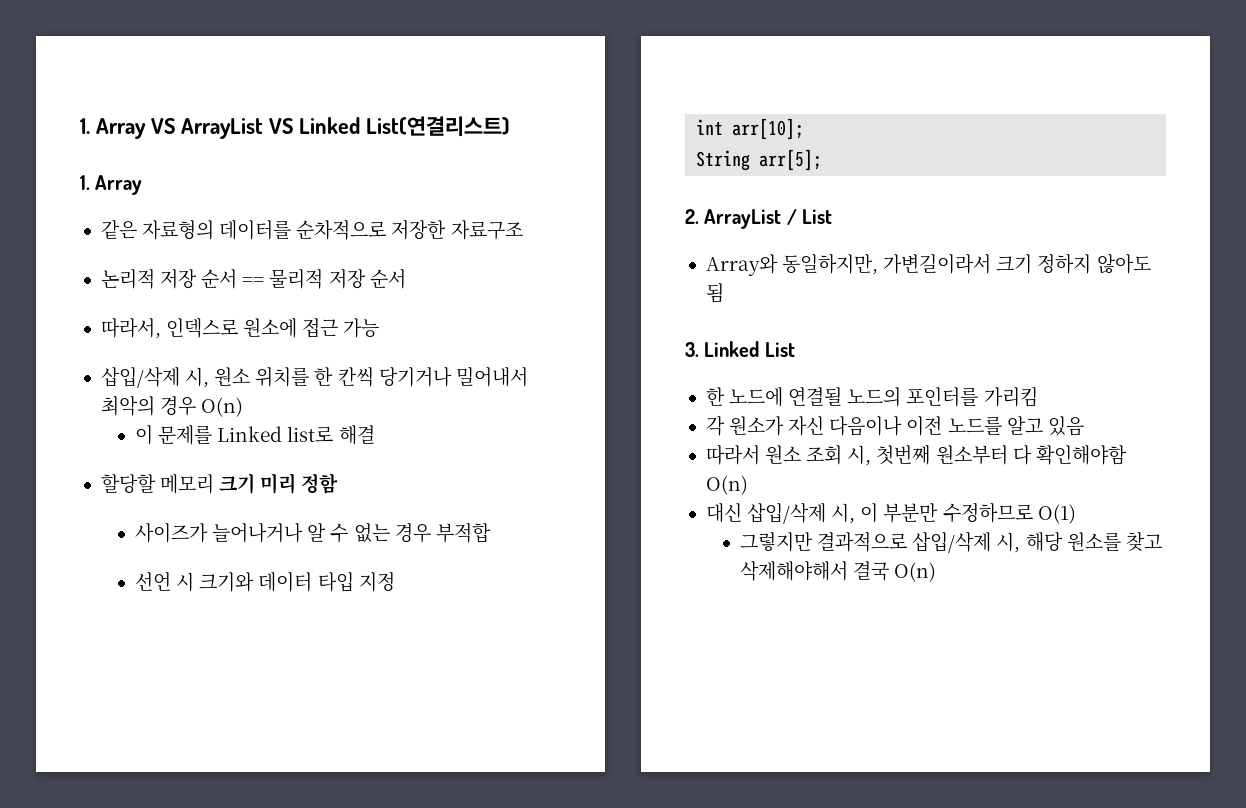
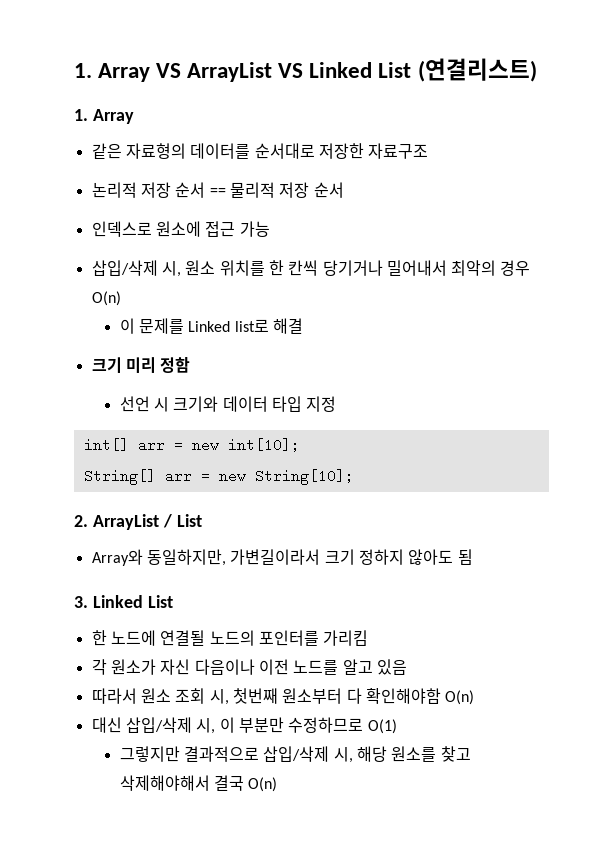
- 1. Array VS ArrayList VS Linked List(연결리스트)
+ 1. Array VS ArrayList VS Linked List (연결리스트)
- 같은 자료형의 데이터를 순차적으로 저장한 자료구조
+ 같은 자료형의 데이터를 순서대로 저장한 자료구조
- 따라서, 인덱스로 원소에 접근 가능
+ 인덱스로 원소에 접근 가능
- 할당할 메모리 크기 미리 정함
+ 크기 미리 정함
- 사이즈가 늘어나거나 알 수 없는 경우 부적합
- int arr[10];
- String arr[5];
+ int[] arr = new int[10];
+ String[] arr = new String[10];

